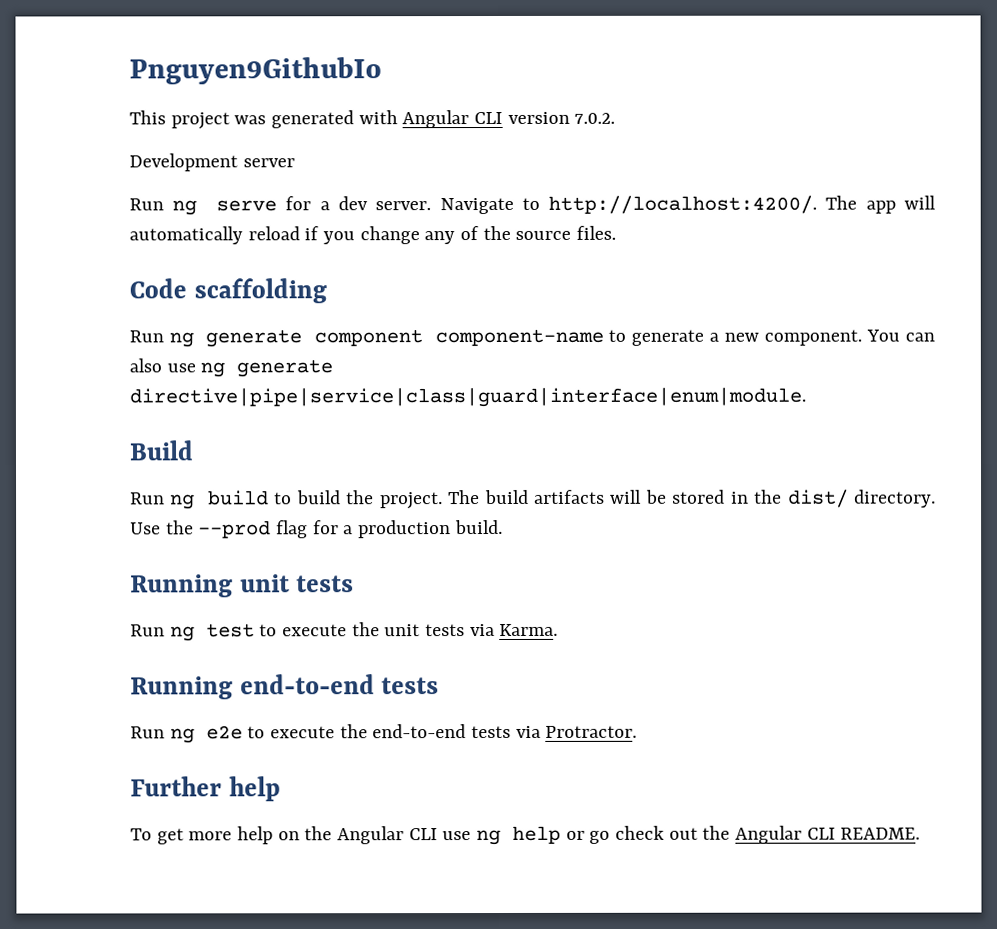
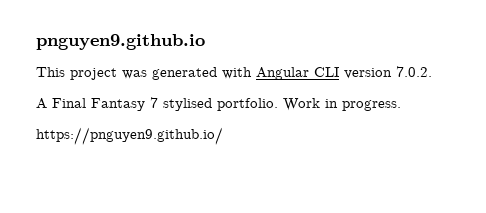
- Pnguyen9GithubIo
+ pnguyen9.github.io
- Development server
- Run ng serve for a dev server. Navigate to http://localhost:4200/. The app will automatically reload if you change any of the source files.
- Code scaffolding
- Run ng generate component component-name to generate a new component. You can also use ng generate directive|pipe|service|class|guard|interface|enum|module.
- Build
- Run ng build to build the project. The build artifacts will be stored in the dist/ directory. Use the --prod flag for a production build.
- Running unit tests
- Run ng test to execute the unit tests via Karma.
- Running end-to-end tests
- Run ng e2e to execute the end-to-end tests via Protractor.
- Further help
- To get more help on the Angular CLI use ng help or go check out the Angular CLI README.
+ A Final Fantasy 7 stylised portfolio. Work in progress.
+ https://pnguyen9.github.io/

